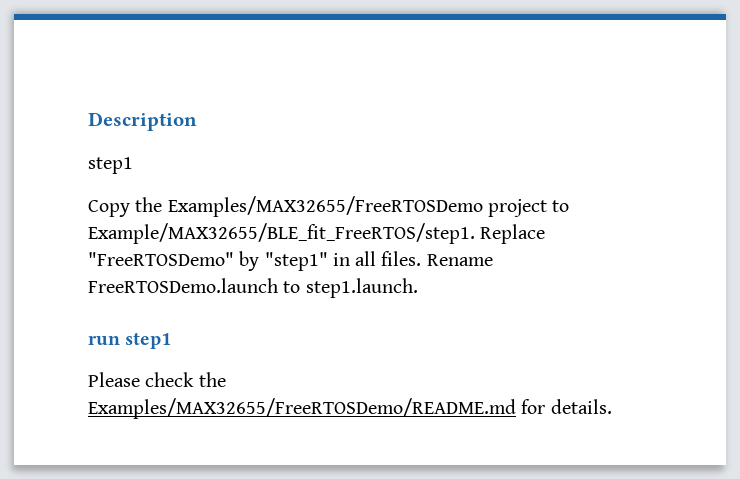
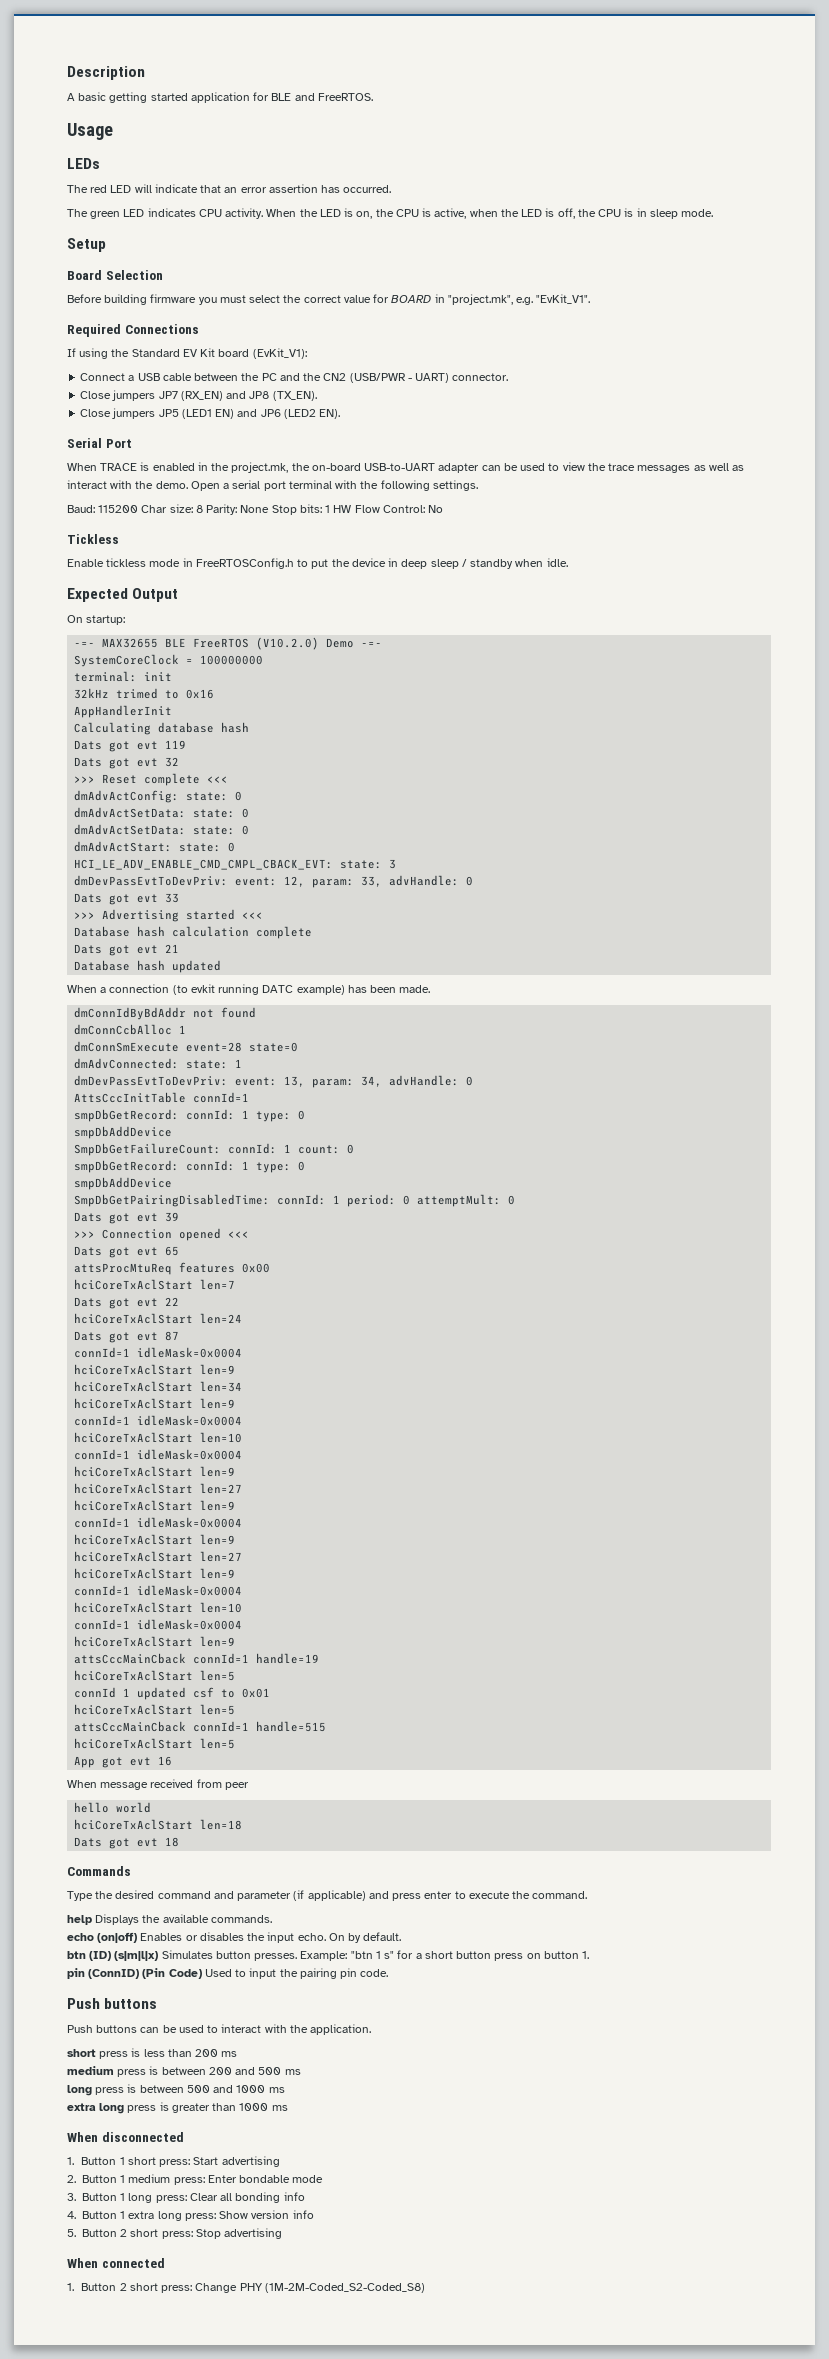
  Description
- step1
- Copy the Examples/MAX32655/FreeRTOSDemo project to Example/MAX32655/BLE_fit_FreeRTOS/step1. Replace "FreeRTOSDemo" by "step1" in all files. Rename FreeRTOSDemo.launch to step1.launch.
- run step1
- Please check the Examples/MAX32655/FreeRTOSDemo/README.md for details.
+ A basic getting started application for BLE and FreeRTOS.
+ Usage
+ LEDs
+ The red LED will indicate that an error assertion has occurred.
+ The green LED indicates CPU activity. When the LED is on, the CPU is active, when the LED is off, the CPU is in sleep mode.
+ Setup
+ Board Selection
+ Before building firmware you must select the correct value for BOARD in "project.mk", e.g. "EvKit_V1".
+ Required Connections
+ If using the Standard EV Kit board (EvKit_V1):
+ Connect a USB cable between the PC and the CN2 (USB/PWR - UART) connector.
+ Close jumpers JP7 (RX_EN) and JP8 (TX_EN).
+ Close jumpers JP5 (LED1 EN) and JP6 (LED2 EN).
+ Serial Port
+ When TRACE is enabled in the project.mk, the on-board USB-to-UART adapter can be used to view the trace messages as well as interact with the demo. Open a serial port terminal with the following settings.
+ Baud: 115200 Char size: 8 Parity: None Stop bits: 1 HW Flow Control: No
+ Tickless
+ Enable tickless mode in FreeRTOSConfig.h to put the device in deep sleep / standby when idle.
+ Expected Output
+ On startup:
+ -=- MAX32655 BLE FreeRTOS (V10.2.0) Demo -=-
+ SystemCoreClock = 100000000
+ terminal: init
+ 32kHz trimed to 0x16
+ AppHandlerInit
+ Calculating database hash
+ Dats got evt 119
+ Dats got evt 32
+ >>> Reset complete <<<
+ dmAdvActConfig: state: 0
+ dmAdvActSetData: state: 0
+ dmAdvActSetData: state: 0
+ dmAdvActStart: state: 0
+ HCI_LE_ADV_ENABLE_CMD_CMPL_CBACK_EVT: state: 3
+ dmDevPassEvtToDevPriv: event: 12, param: 33, advHandle: 0
+ Dats got evt 33
+ >>> Advertising started <<<
+ Database hash calculation complete
+ Dats got evt 21
+ Database hash updated
+ When a connection (to evkit running DATC example) has been made.
+ dmConnIdByBdAddr not found
+ dmConnCcbAlloc 1
+ dmConnSmExecute event=28 state=0
+ dmAdvConnected: state: 1
+ dmDevPassEvtToDevPriv: event: 13, param: 34, advHandle: 0
+ AttsCccInitTable connId=1
+ smpDbGetRecord: connId: 1 type: 0
+ smpDbAddDevice
+ SmpDbGetFailureCount: connId: 1 count: 0
+ smpDbGetRecord: connId: 1 type: 0
+ smpDbAddDevice
+ SmpDbGetPairingDisabledTime: connId: 1 period: 0 attemptMult: 0
+ Dats got evt 39
+ >>> Connection opened <<<
+ Dats got evt 65
+ attsProcMtuReq features 0x00
+ hciCoreTxAclStart len=7
+ Dats got evt 22
+ hciCoreTxAclStart len=24
+ Dats got evt 87
+ connId=1 idleMask=0x0004
+ hciCoreTxAclStart len=9
+ hciCoreTxAclStart len=34
+ hciCoreTxAclStart len=9
+ connId=1 idleMask=0x0004
+ hciCoreTxAclStart len=10
+ connId=1 idleMask=0x0004
+ hciCoreTxAclStart len=9
+ hciCoreTxAclStart len=27
+ hciCoreTxAclStart len=9
+ connId=1 idleMask=0x0004
+ hciCoreTxAclStart len=9
+ hciCoreTxAclStart len=27
+ hciCoreTxAclStart len=9
+ connId=1 idleMask=0x0004
+ hciCoreTxAclStart len=10
+ connId=1 idleMask=0x0004
+ hciCoreTxAclStart len=9
+ attsCccMainCback connId=1 handle=19
+ hciCoreTxAclStart len=5
+ connId 1 updated csf to 0x01
+ hciCoreTxAclStart len=5
+ attsCccMainCback connId=1 handle=515
+ hciCoreTxAclStart len=5
+ App got evt 16
+ When message received from peer
+ hello world
+ hciCoreTxAclStart len=18
+ Dats got evt 18
+ Commands
+ Type the desired command and parameter (if applicable) and press enter to execute the command.
+ help Displays the available commands.
+ echo (on|off) Enables or disables the input echo. On by default.
+ btn (ID) (s|m|l|x) Simulates button presses. Example: "btn 1 s" for a short button press on button 1.
+ pin (ConnID) (Pin Code) Used to input the pairing pin code.
+ Push buttons
+ Push buttons can be used to interact with the application.
+ short press is less than 200 ms
+ medium press is between 200 and 500 ms
+ long press is between 500 and 1000 ms
+ extra long press is greater than 1000 ms
+ When disconnected
+ 1. Button 1 short press: Start advertising
+ 2. Button 1 medium press: Enter bondable mode
+ 3. Button 1 long press: Clear all bonding info
+ 4. Button 1 extra long press: Show version info
+ 5. Button 2 short press: Stop advertising
+ When connected
+ 1. Button 2 short press: Change PHY (1M-2M-Coded_S2-Coded_S8)

